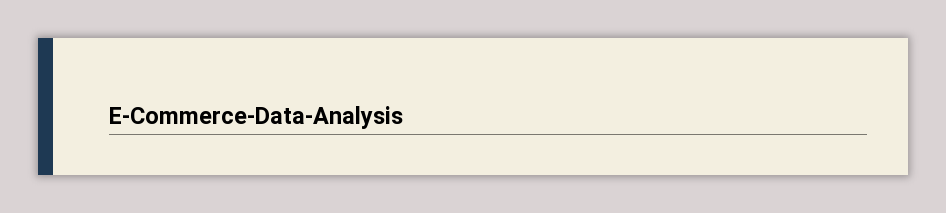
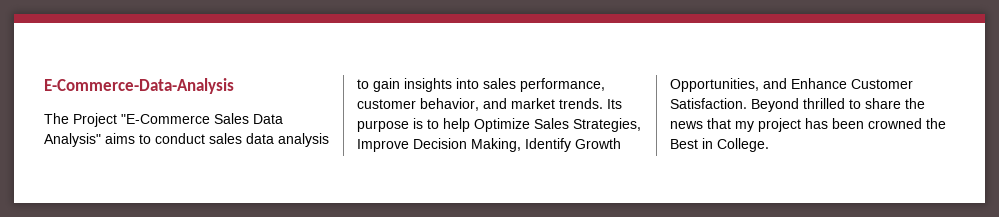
+ The Project "E-Commerce Sales Data Analysis" aims to conduct sales data analysis to gain insights into sales performance, customer behavior, and market trends. Its purpose is to help Optimize Sales Strategies, Improve Decision Making, Identify Growth Opportunities, and Enhance Customer Satisfaction. Beyond thrilled to share the news that my project has been crowned the Best in College.

